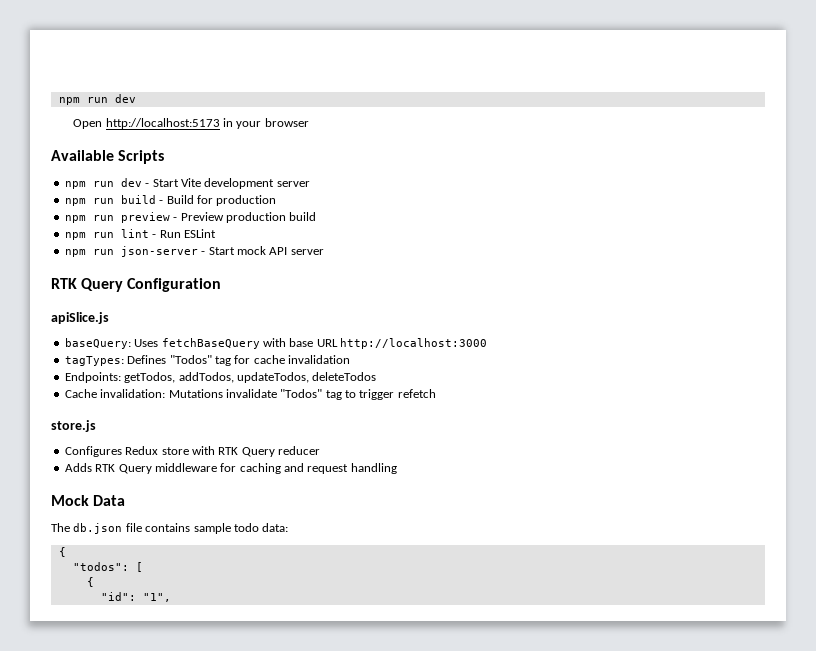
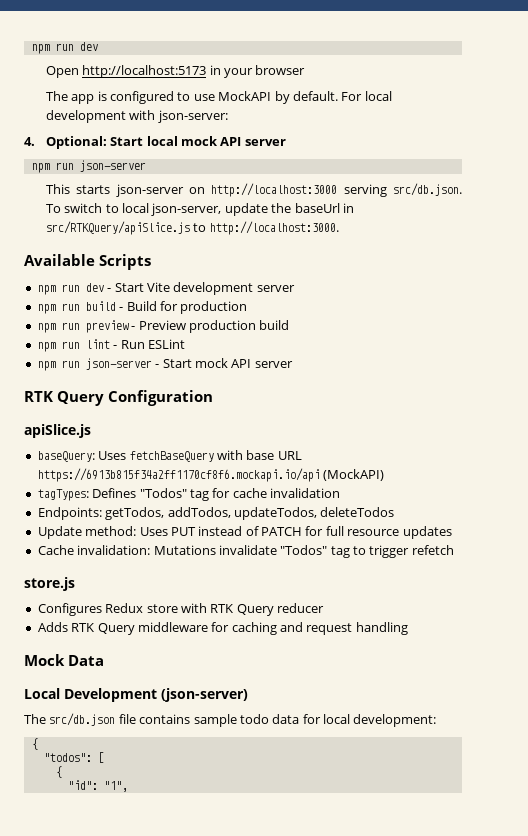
+ The app is configured to use MockAPI by default. For local development with json-server:
+ 4. Optional: Start local mock API server
+ npm run json-server
+ This starts json-server on http://localhost:3000 serving src/db.json. To switch to local json-server, update the baseUrl in src/RTKQuery/apiSlice.js to http://localhost:3000.
- baseQuery: Uses fetchBaseQuery with base URL http://localhost:3000
+ baseQuery: Uses fetchBaseQuery with base URL https://6913b815f34a2ff1170cf8f6.mockapi.io/api (MockAPI)
+ Update method: Uses PUT instead of PATCH for full resource updates
- The db.json file contains sample todo data:
+ Local Development (json-server)
+ The src/db.json file contains sample todo data for local development:

